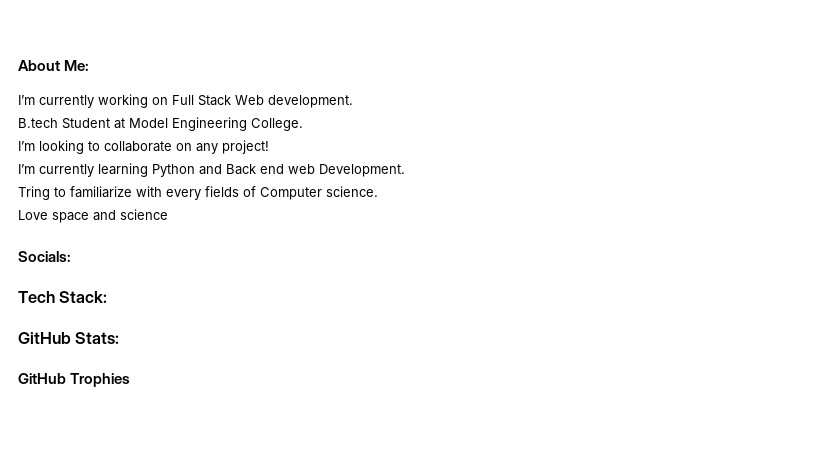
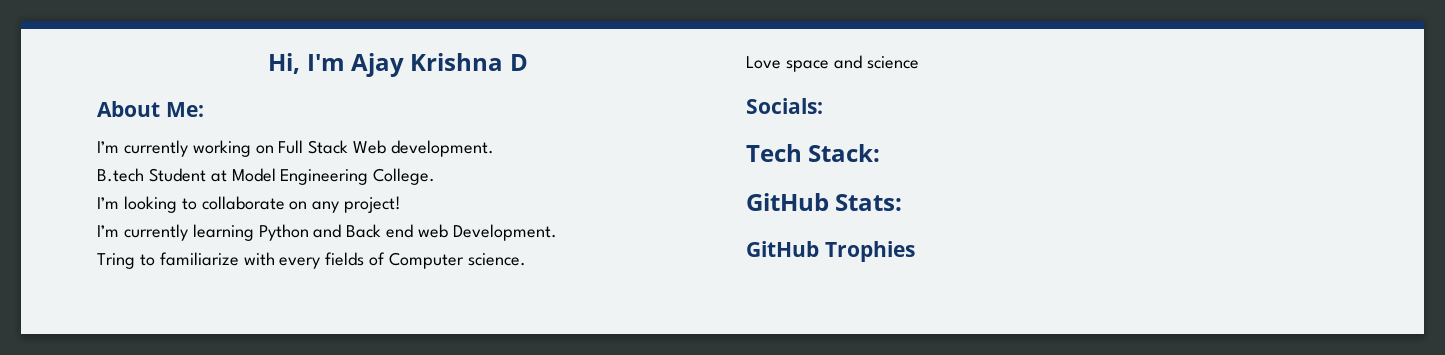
+ Hi, I'm Ajay Krishna D

